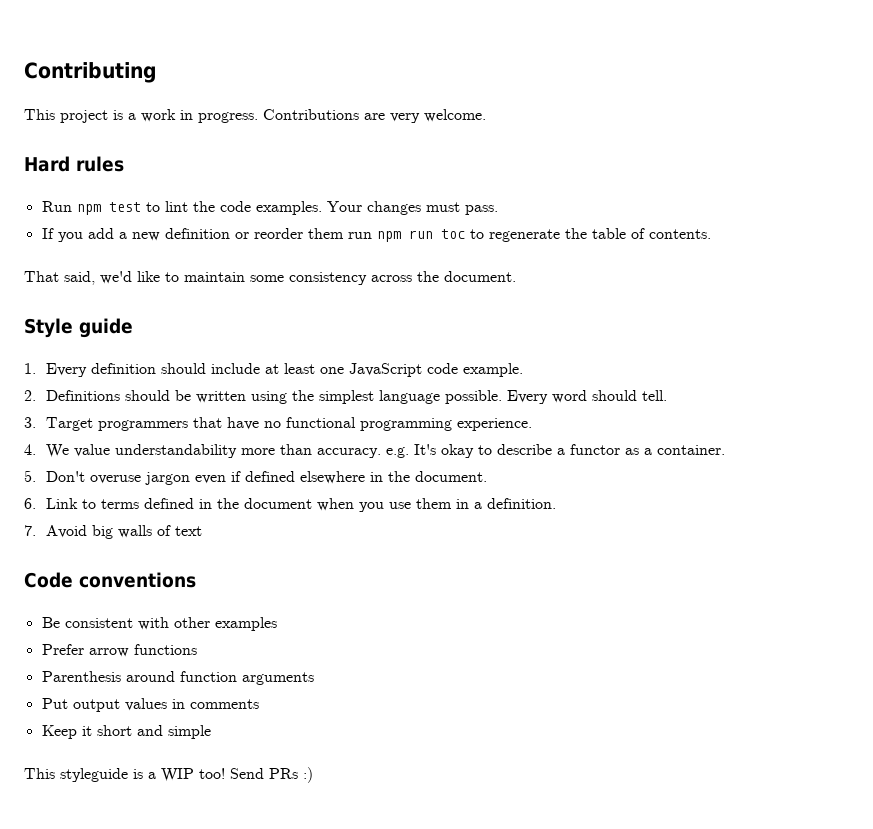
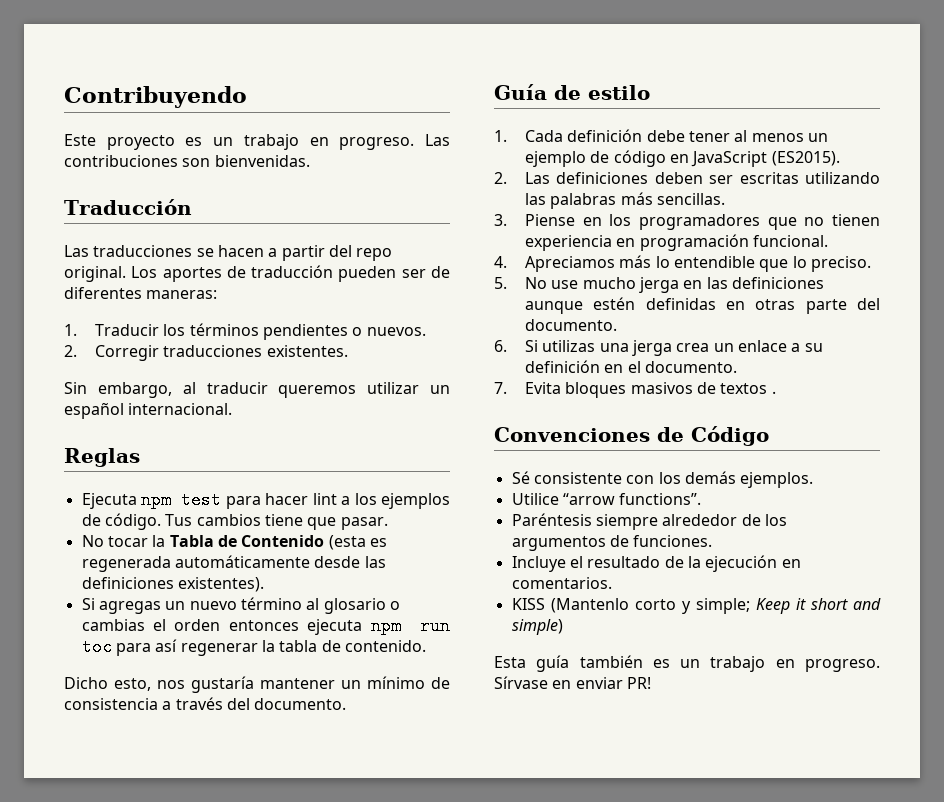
- Contributing
- This project is a work in progress. Contributions are very welcome.
- Hard rules
- Run npm test to lint the code examples. Your changes must pass.
- If you add a new definition or reorder them run npm run toc to regenerate the table of contents.
- That said, we'd like to maintain some consistency across the document.
- Style guide
- 1. Every definition should include at least one JavaScript code example.
- 2. Definitions should be written using the simplest language possible. Every word should tell.
- 3. Target programmers that have no functional programming experience.
- 4. We value understandability more than accuracy. e.g. It's okay to describe a functor as a container.
- 5. Don't overuse jargon even if defined elsewhere in the document.
- 6. Link to terms defined in the document when you use them in a definition.
- 7. Avoid big walls of text
- Code conventions
- Be consistent with other examples
- Prefer arrow functions
- Parenthesis around function arguments
- Put output values in comments
- Keep it short and simple
- This styleguide is a WIP too! Send PRs :)
+ Contribuyendo
+ Este proyecto es un trabajo en progreso. Las contribuciones son bienvenidas.
+ Traducción
+ Las traducciones se hacen a partir del repo original. Los aportes de traducción pueden ser de diferentes maneras:
+ 1. Traducir los términos pendientes o nuevos.
+ 2. Corregir traducciones existentes.
+ Sin embargo, al traducir queremos utilizar un español internacional.
+ Reglas
+ Ejecuta npm test para hacer lint a los ejemplos de código. Tus cambios tiene que pasar.
+ No tocar la Tabla de Contenido (esta es regenerada automáticamente desde las definiciones existentes).
+ Si agregas un nuevo término al glosario o cambias el orden entonces ejecuta npm run toc para así regenerar la tabla de contenido.
+ Dicho esto, nos gustaría mantener un mínimo de consistencia a través del documento.
+ Guía de estilo
+ 1. Cada definición debe tener al menos un ejemplo de código en JavaScript (ES2015).
+ 2. Las definiciones deben ser escritas utilizando las palabras más sencillas.
+ 3. Piense en los programadores que no tienen experiencia en programación funcional.
+ 4. Apreciamos más lo entendible que lo preciso.
+ 5. No use mucho jerga en las definiciones aunque estén definidas en otras parte del documento.
+ 6. Si utilizas una jerga crea un enlace a su definición en el documento.
+ 7. Evita bloques masivos de textos .
+ Convenciones de Código
+ Sé consistente con los demás ejemplos.
+ Utilice “arrow functions”.
+ Paréntesis siempre alrededor de los argumentos de funciones.
+ Incluye el resultado de la ejecución en comentarios.
+ KISS (Mantenlo corto y simple; Keep it short and simple)
+ Esta guía también es un trabajo en progreso. Sírvase en enviar PR!

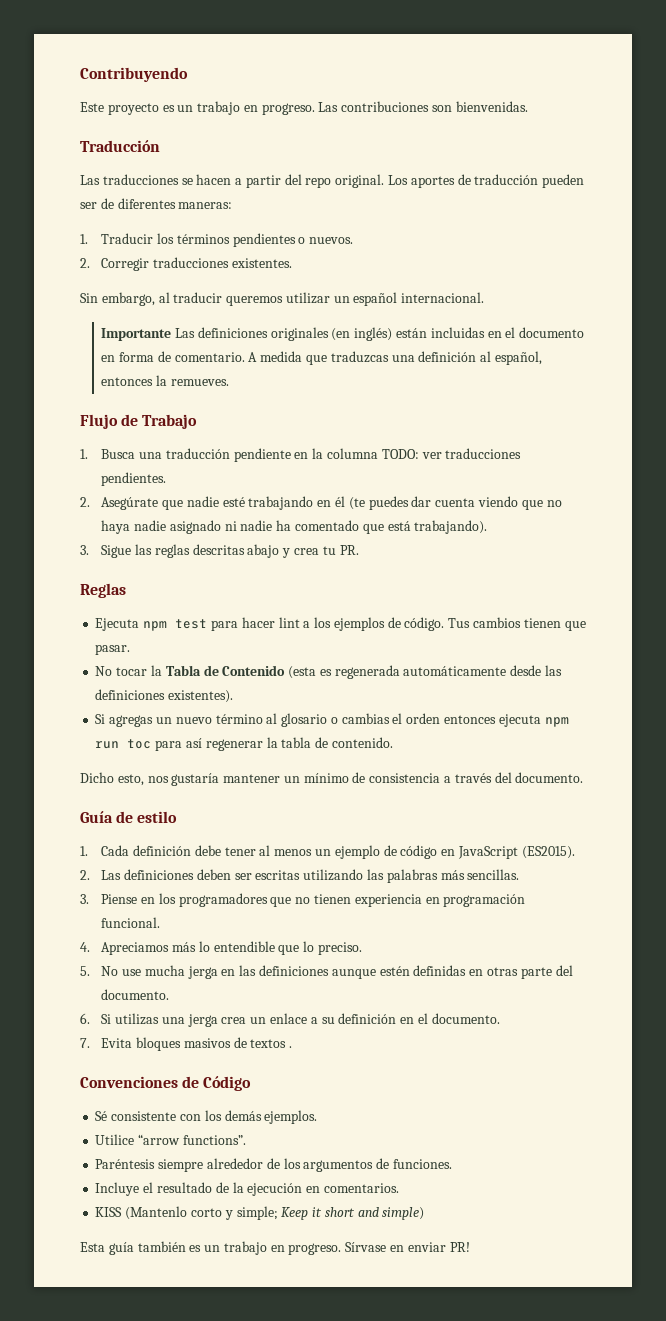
+ Importante Las definiciones originales (en inglés) están incluidas en el documento en forma de comentario. A medida que traduzcas una definición al español, entonces la remueves.
+ Flujo de Trabajo
+ 1. Busca una traducción pendiente en la columna TODO: ver traducciones pendientes.
+ 2. Asegúrate que nadie esté trabajando en él (te puedes dar cuenta viendo que no haya nadie asignado ni nadie ha comentado que está trabajando).
+ 3. Sigue las reglas descritas abajo y crea tu PR.
- Tus cambios tiene que pasar.
+ Tus cambios tienen que pasar.
- 5. No use mucho jerga en las definiciones aunque estén definidas en otras parte del documento.
+ 5. No use mucha jerga en las definiciones aunque estén definidas en otras parte del documento.

